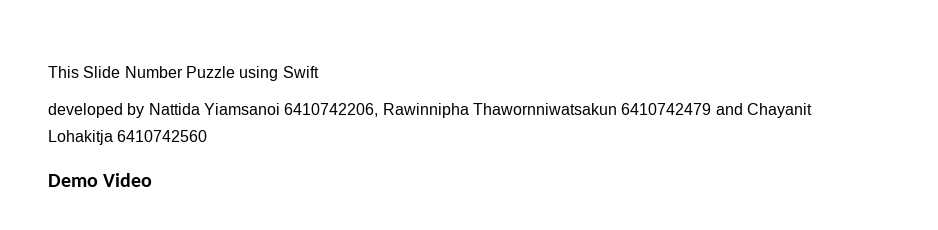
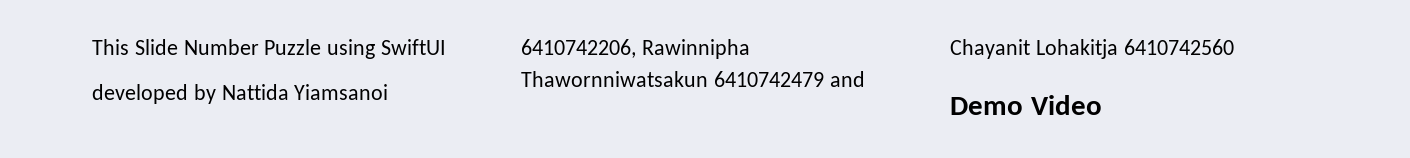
- This Slide Number Puzzle using Swift
+ This Slide Number Puzzle using SwiftUI

